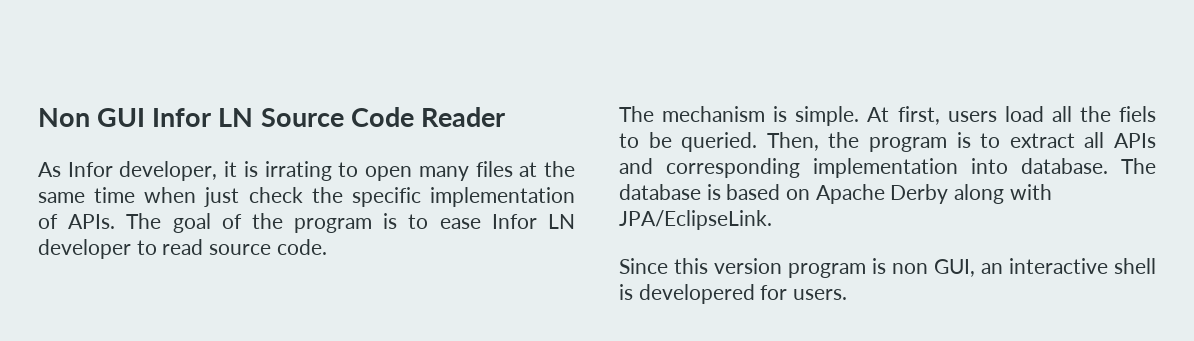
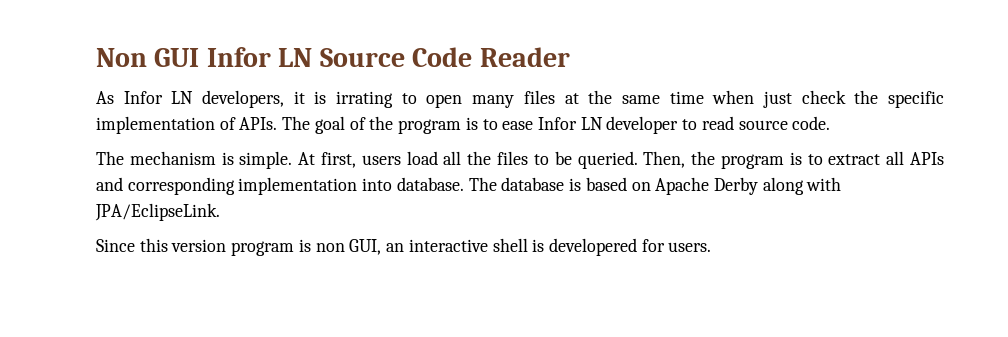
- As Infor developer, it is irrating to open many files at the same time when just check the specific implementation of APIs.
+ As Infor LN developers, it is irrating to open many files at the same time when just check the specific implementation of APIs.
- At first, users load all the fiels to be queried.
+ At first, users load all the files to be queried.

